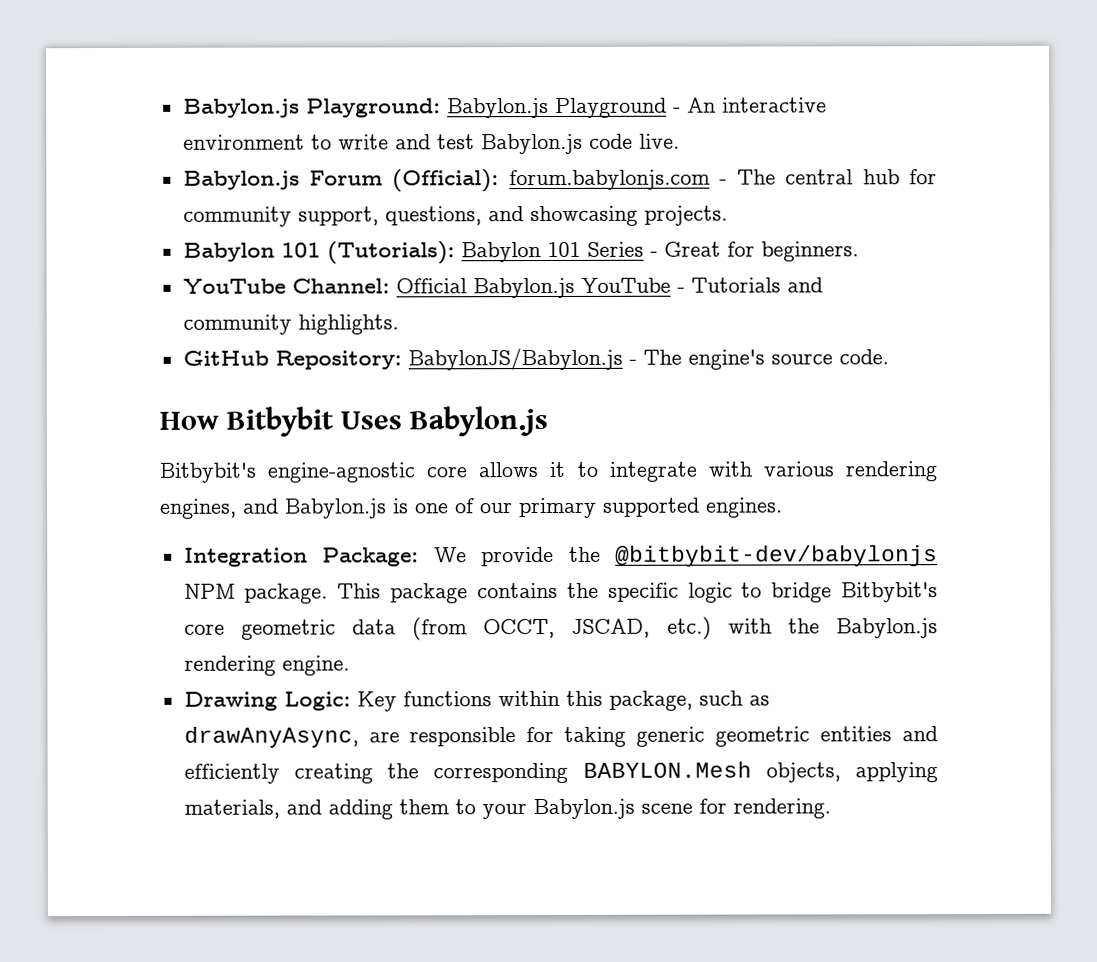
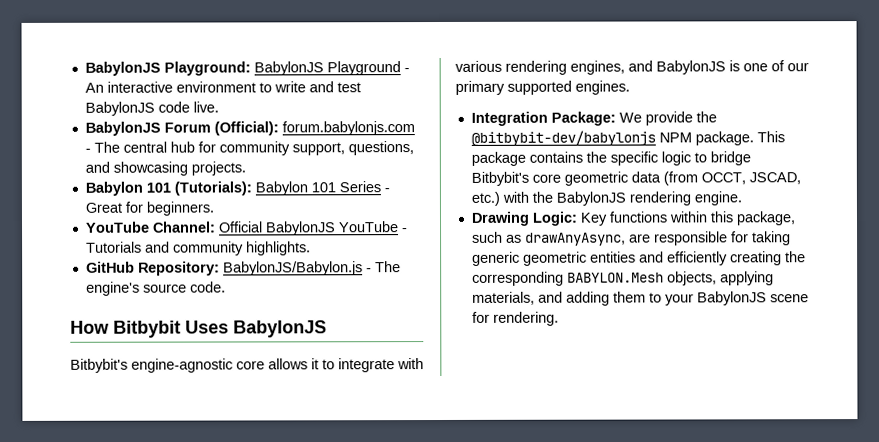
- Babylon.js Playground: Babylon.js Playground - An interactive environment to write and test Babylon.js code live.
+ BabylonJS Playground: BabylonJS Playground - An interactive environment to write and test BabylonJS code live.
- Babylon.js Forum (Official): forum.babylonjs.com - The central hub for community support, questions, and showcasing projects.
+ BabylonJS Forum (Official): forum.babylonjs.com - The central hub for community support, questions, and showcasing projects.
- YouTube Channel: Official Babylon.js YouTube - Tutorials and community highlights.
+ YouTube Channel: Official BabylonJS YouTube - Tutorials and community highlights.
- How Bitbybit Uses Babylon.js
+ How Bitbybit Uses BabylonJS
- Bitbybit's engine-agnostic core allows it to integrate with various rendering engines, and Babylon.js is one of our primary supported engines.
+ Bitbybit's engine-agnostic core allows it to integrate with various rendering engines, and BabylonJS is one of our primary supported engines.
- This package contains the specific logic to bridge Bitbybit's core geometric data (from OCCT, JSCAD, etc.) with the Babylon.js rendering engine.
+ This package contains the specific logic to bridge Bitbybit's core geometric data (from OCCT, JSCAD, etc.) with the BabylonJS rendering engine.
- Drawing Logic: Key functions within this package, such as drawAnyAsync, are responsible for taking generic geometric entities and efficiently creating the corresponding BABYLON.Mesh objects, applying materials, and adding them to your Babylon.js scene for rendering.
+ Drawing Logic: Key functions within this package, such as drawAnyAsync, are responsible for taking generic geometric entities and efficiently creating the corresponding BABYLON.Mesh objects, applying materials, and adding them to your BabylonJS scene for rendering.

